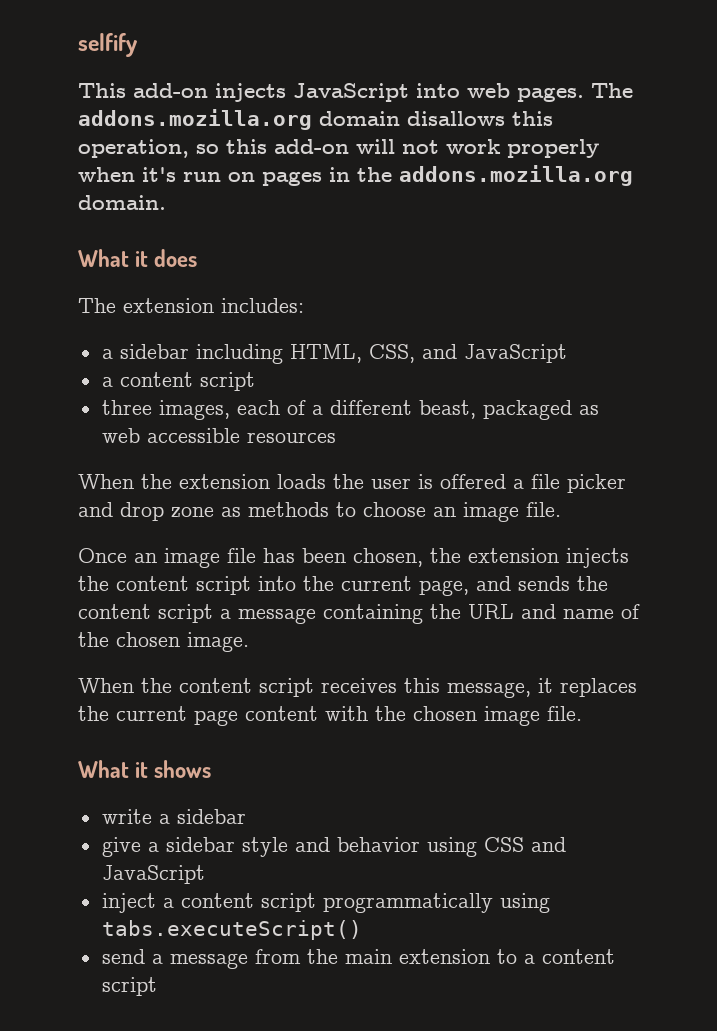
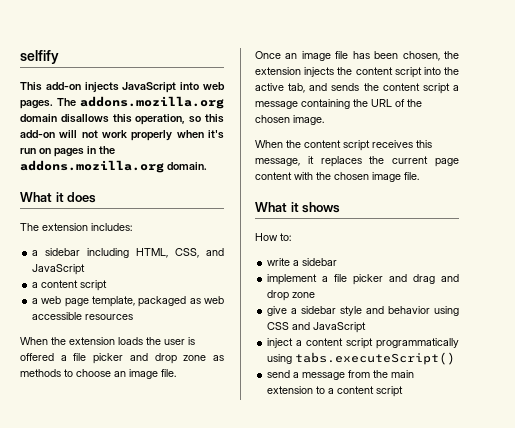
- three images, each of a different beast, packaged as web accessible resources
+ a web page template, packaged as web accessible resources
- Once an image file has been chosen, the extension injects the content script into the current page, and sends the content script a message containing the URL and name of the chosen image.
+ Once an image file has been chosen, the extension injects the content script into the active tab, and sends the content script a message containing the URL of the chosen image.
+ How to:
+ implement a file picker and drag and drop zone

